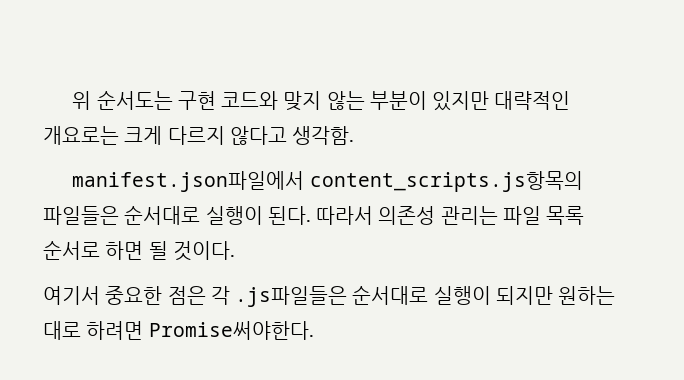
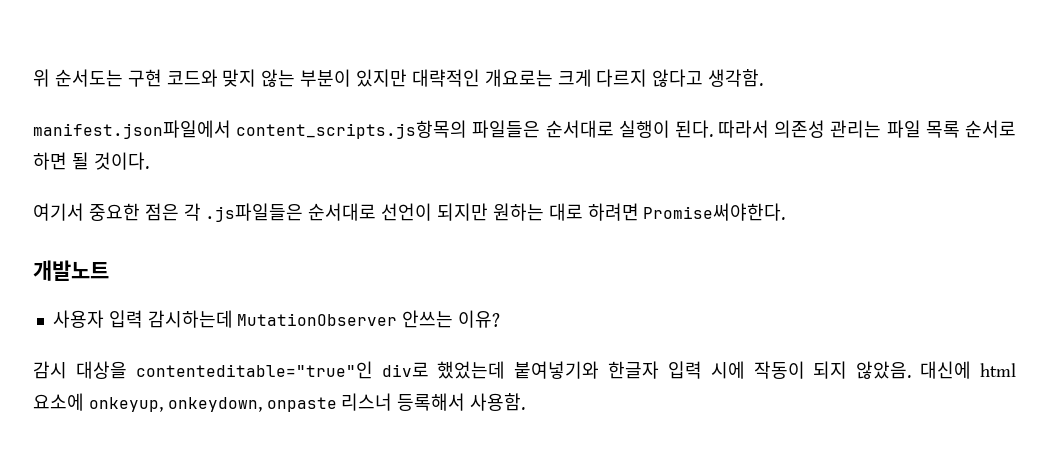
- 여기서 중요한 점은 각 .js파일들은 순서대로 실행이 되지만 원하는 대로 하려면 Promise써야한다.
+ 여기서 중요한 점은 각 .js파일들은 순서대로 선언이 되지만 원하는 대로 하려면 Promise써야한다.
+ 개발노트
+ 사용자 입력 감시하는데 MutationObserver 안쓰는 이유?
+ 감시 대상을 contenteditable="true"인 div로 했었는데 붙여넣기와 한글자 입력 시에 작동이 되지 않았음. 대신에 html 요소에 onkeyup, onkeydown, onpaste 리스너 등록해서 사용함.

